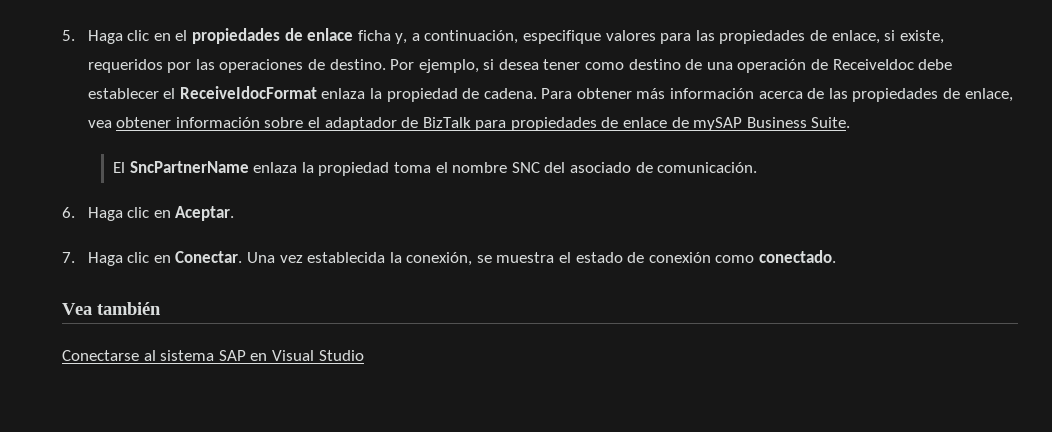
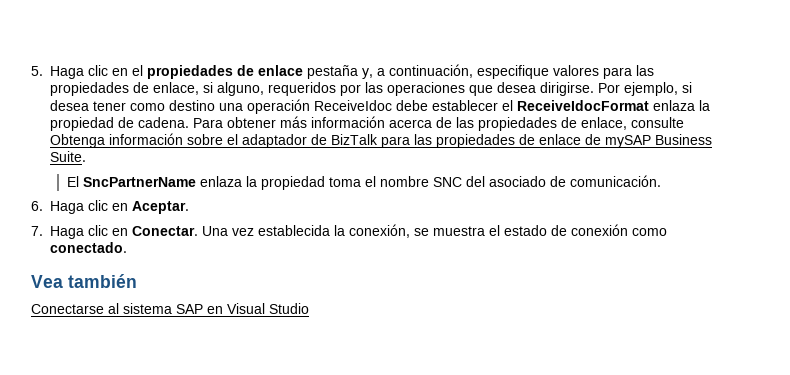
- 5. Haga clic en el propiedades de enlace ficha y, a continuación, especifique valores para las propiedades de enlace, si existe, requeridos por las operaciones de destino.
+ 5. Haga clic en el propiedades de enlace pestaña y, a continuación, especifique valores para las propiedades de enlace, si alguno, requeridos por las operaciones que desea dirigirse.
- Por ejemplo, si desea tener como destino de una operación de ReceiveIdoc debe establecer el ReceiveIdocFormat enlaza la propiedad de cadena.
+ Por ejemplo, si desea tener como destino una operación ReceiveIdoc debe establecer el ReceiveIdocFormat enlaza la propiedad de cadena.
- Para obtener más información acerca de las propiedades de enlace, vea obtener información sobre el adaptador de BizTalk para propiedades de enlace de mySAP Business Suite.
+ Para obtener más información acerca de las propiedades de enlace, consulte Obtenga información sobre el adaptador de BizTalk para las propiedades de enlace de mySAP Business Suite.

